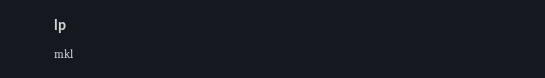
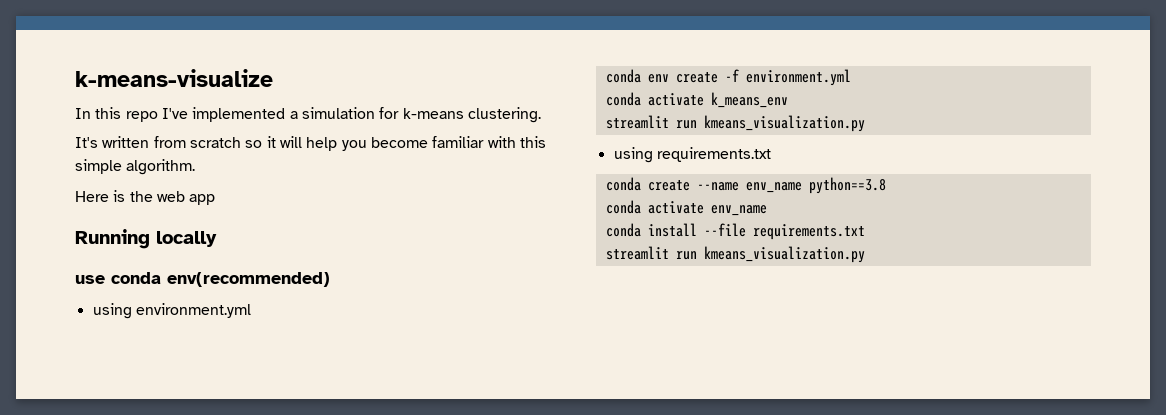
- lp
- mkl
+ k-means-visualize
+ In this repo I've implemented a simulation for k-means clustering.
+ It's written from scratch so it will help you become familiar with this simple algorithm.
+ Here is the web app
+ Running locally
+ use conda env(recommended)
+ using environment.yml
+ conda env create -f environment.yml
+ conda activate k_means_env
+ streamlit run kmeans_visualization.py
+ using requirements.txt
+ conda create --name env_name python==3.8
+ conda activate env_name
+ conda install --file requirements.txt
+ streamlit run kmeans_visualization.py

